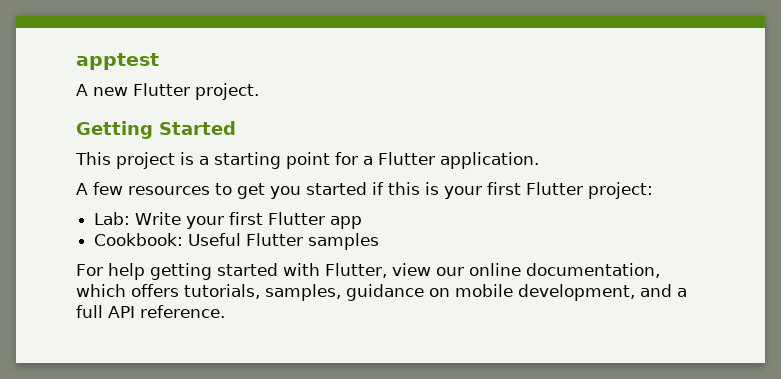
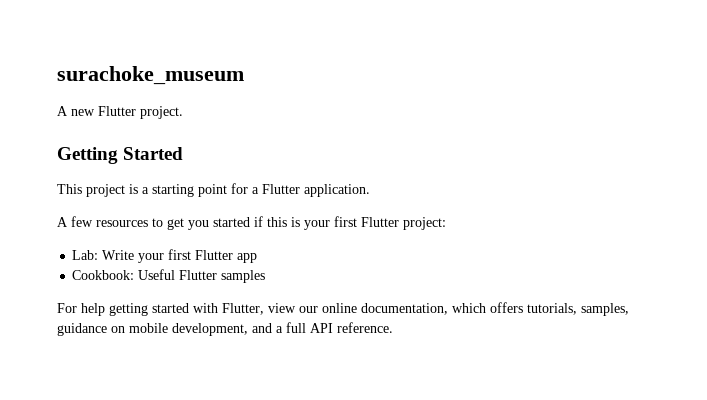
- apptest
+ surachoke_museum

